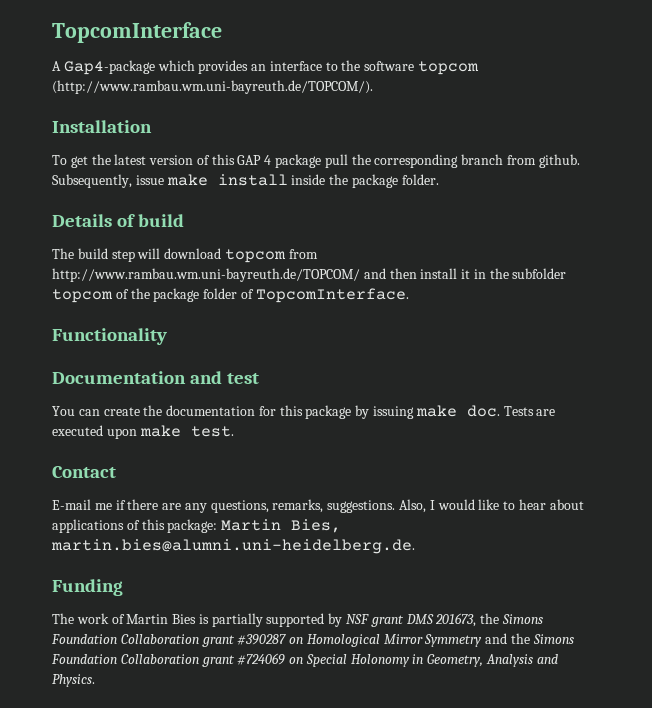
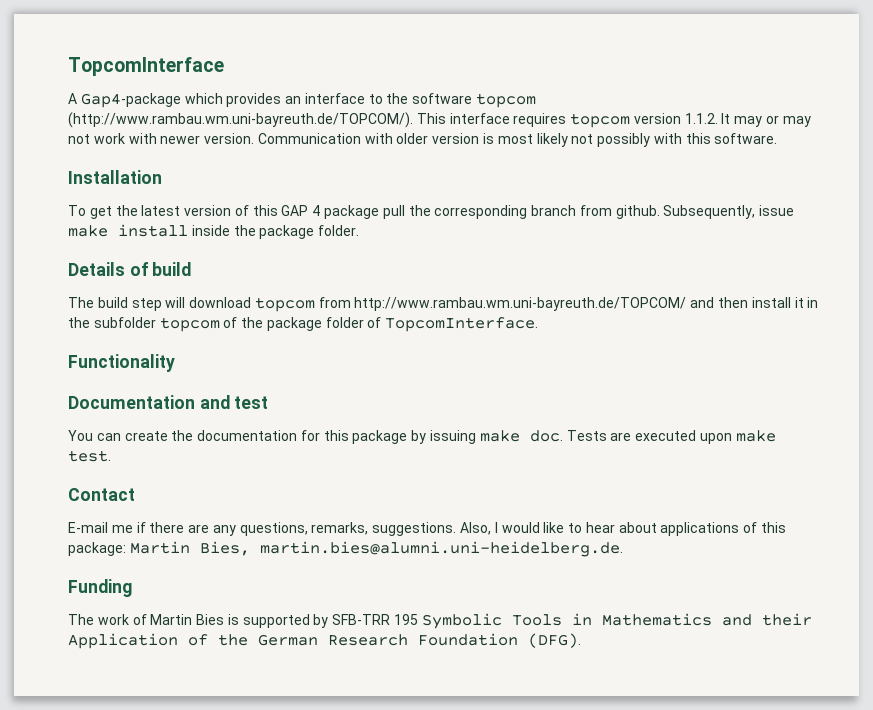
- A Gap4-package which provides an interface to the software topcom (http://www.rambau.wm.uni-bayreuth.de/TOPCOM/).
+ A Gap4-package which provides an interface to the software topcom (http://www.rambau.wm.uni-bayreuth.de/TOPCOM/). This interface requires topcom version 1.1.2. It may or may not work with newer version. Communication with older version is most likely not possibly with this software.
- The work of Martin Bies is partially supported by NSF grant DMS 201673, the Simons Foundation Collaboration grant #390287 on Homological Mirror Symmetry and the Simons Foundation Collaboration grant #724069 on Special Holonomy in Geometry, Analysis and Physics.
+ The work of Martin Bies is supported by SFB-TRR 195 Symbolic Tools in Mathematics and their Application of the German Research Foundation (DFG).

